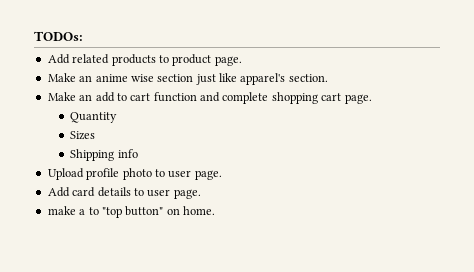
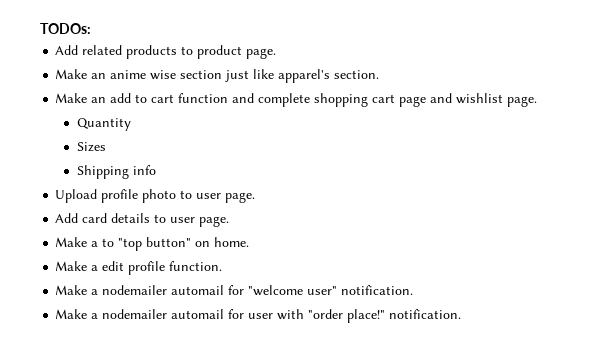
- Make an add to cart function and complete shopping cart page.
+ Make an add to cart function and complete shopping cart page and wishlist page.
- make a to "top button" on home.
+ Make a to "top button" on home.
+ Make a edit profile function.
+ Make a nodemailer automail for "welcome user" notification.
+ Make a nodemailer automail for user with "order place!" notification.

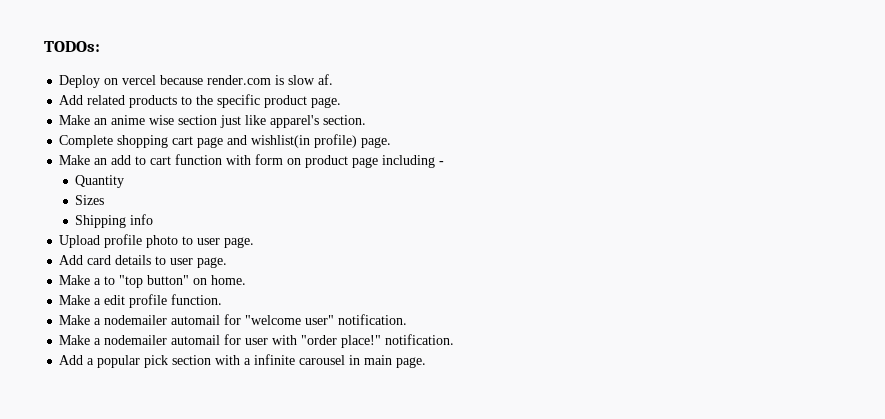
+ Deploy on vercel because render.com is slow af.
- Add related products to product page.
+ Add related products to the specific product page.
+ Complete shopping cart page and wishlist(in profile) page.
- Make an add to cart function and complete shopping cart page and wishlist page.
+ Make an add to cart function with form on product page including -
+ Add a popular pick section with a infinite carousel in main page.

